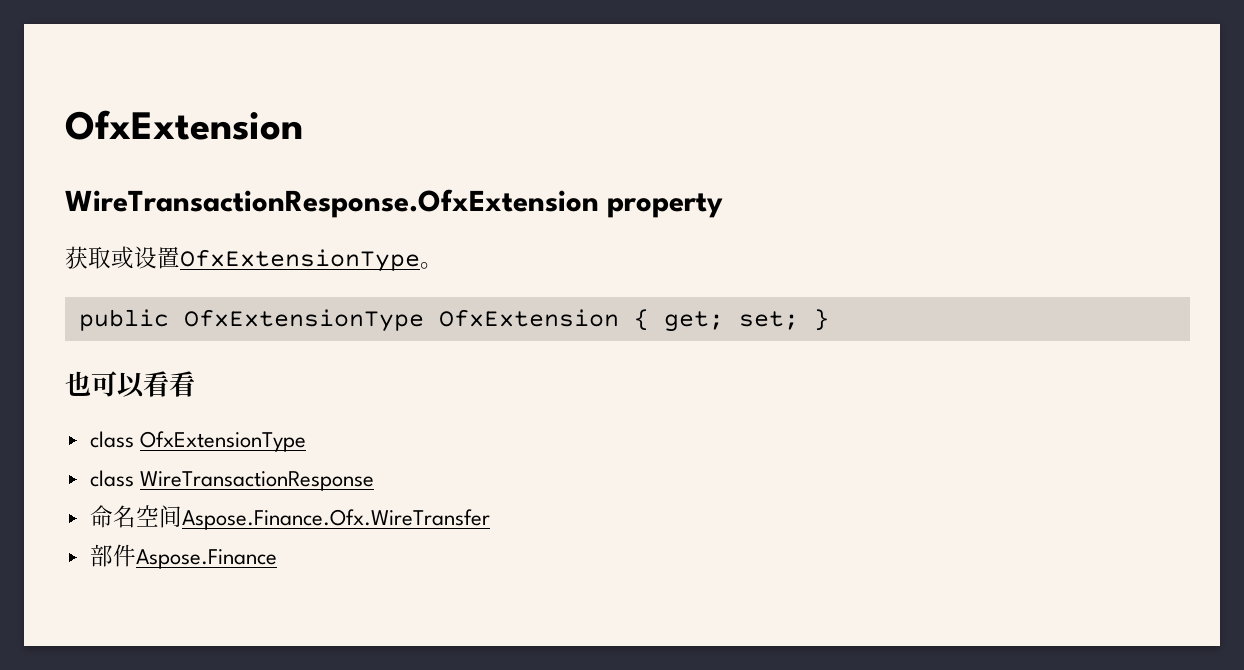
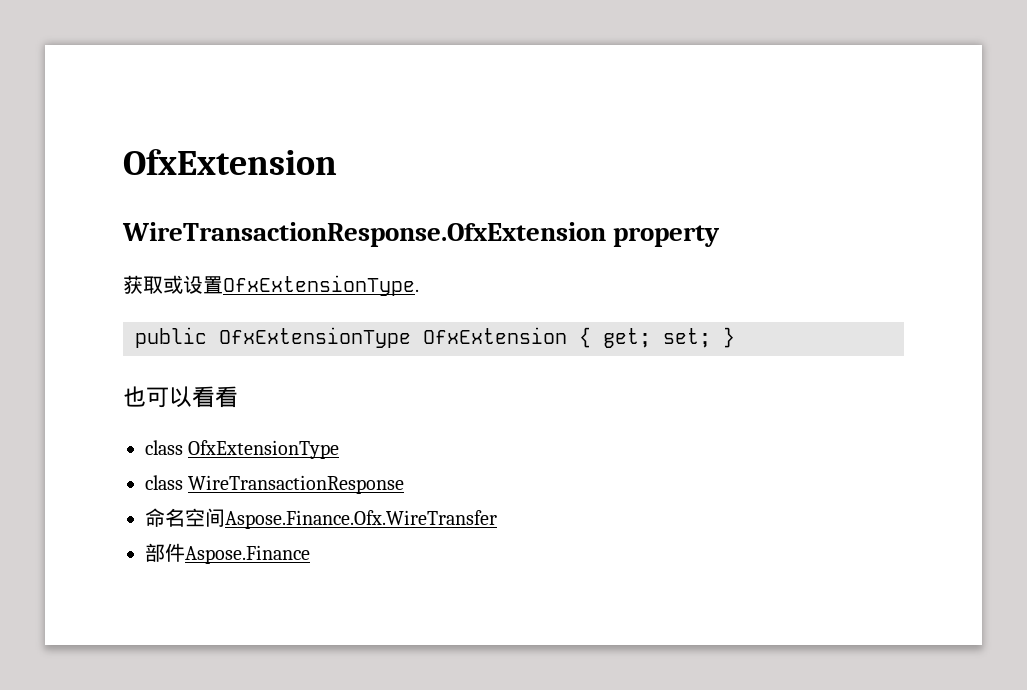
- 获取或设置OfxExtensionType。
+ 获取或设置OfxExtensionType.

